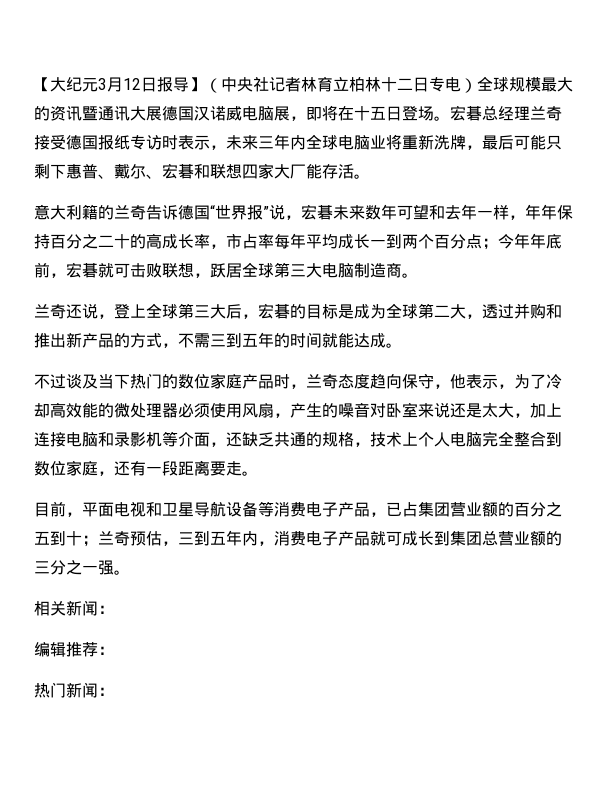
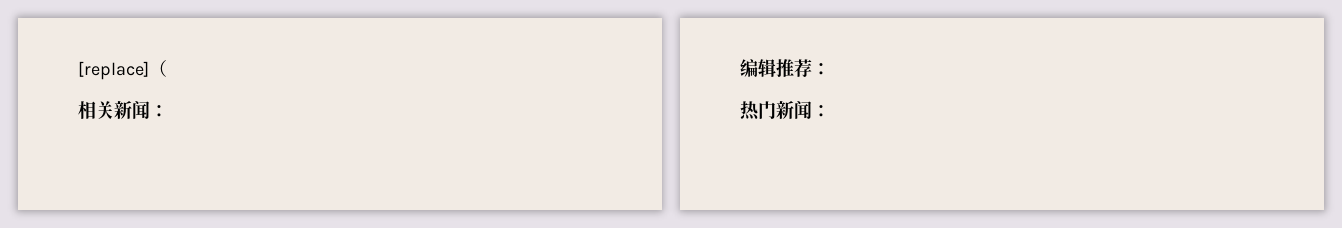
- 【大纪元3月12日报导】（中央社记者林育立柏林十二日专电）全球规模最大的资讯暨通讯大展德国汉诺威电脑展，即将在十五日登场。宏碁总经理兰奇接受德国报纸专访时表示，未来三年内全球电脑业将重新洗牌，最后可能只剩下惠普、戴尔、宏碁和联想四家大厂能存活。
- 意大利籍的兰奇告诉德国“世界报”说，宏碁未来数年可望和去年一样，年年保持百分之二十的高成长率，市占率每年平均成长一到两个百分点；今年年底前，宏碁就可击败联想，跃居全球第三大电脑制造商。
- 兰奇还说，登上全球第三大后，宏碁的目标是成为全球第二大，透过并购和推出新产品的方式，不需三到五年的时间就能达成。
- 不过谈及当下热门的数位家庭产品时，兰奇态度趋向保守，他表示，为了冷却高效能的微处理器必须使用风扇，产生的噪音对卧室来说还是太大，加上连接电脑和录影机等介面，还缺乏共通的规格，技术上个人电脑完全整合到数位家庭，还有一段距离要走。
- 目前，平面电视和卫星导航设备等消费电子产品，已占集团营业额的百分之五到十；兰奇预估，三到五年内，消费电子产品就可成长到集团总营业额的三分之一强。
+ [replace]（

